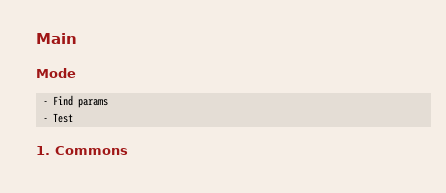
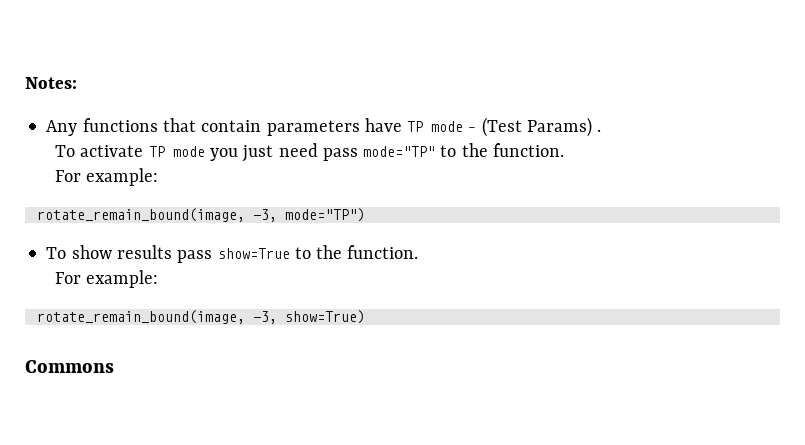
- Main
- Mode
- - Find params
- - Test
- 1. Commons
+ Notes:
+ Any functions that contain parameters have TP mode - (Test Params) .
+ To activate TP mode you just need pass mode="TP" to the function.
+ For example:
+ rotate_remain_bound(image, -3, mode="TP")
+ To show results pass show=True to the function.
+ For example:
+ rotate_remain_bound(image, -3, show=True)
+ Commons

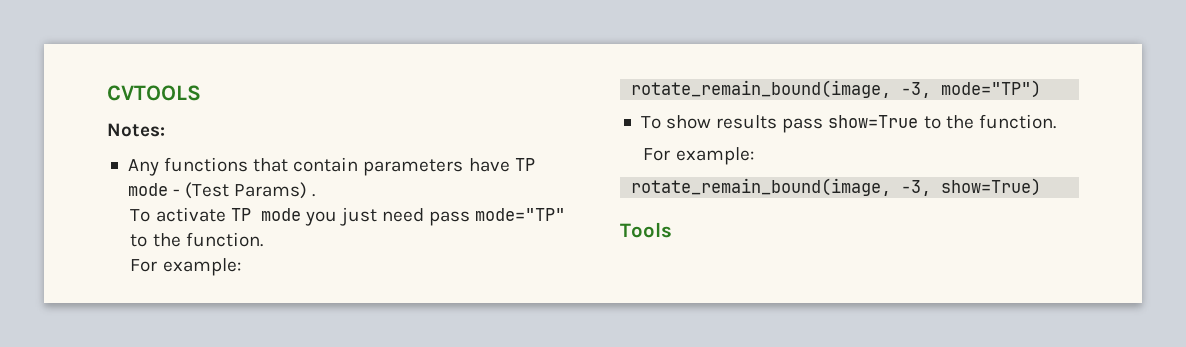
+ CVTOOLS
- Commons
+ Tools

